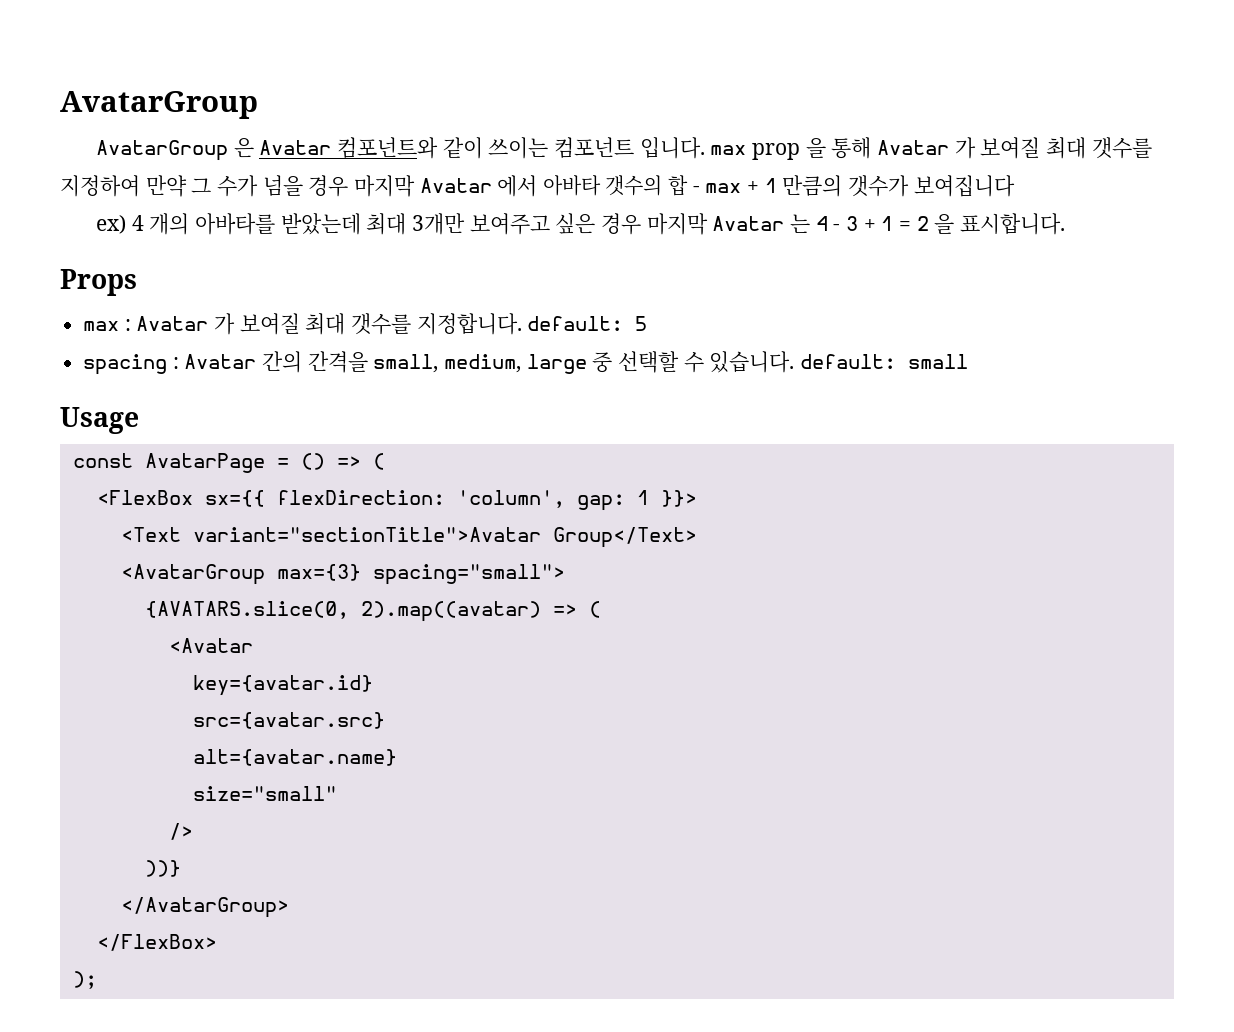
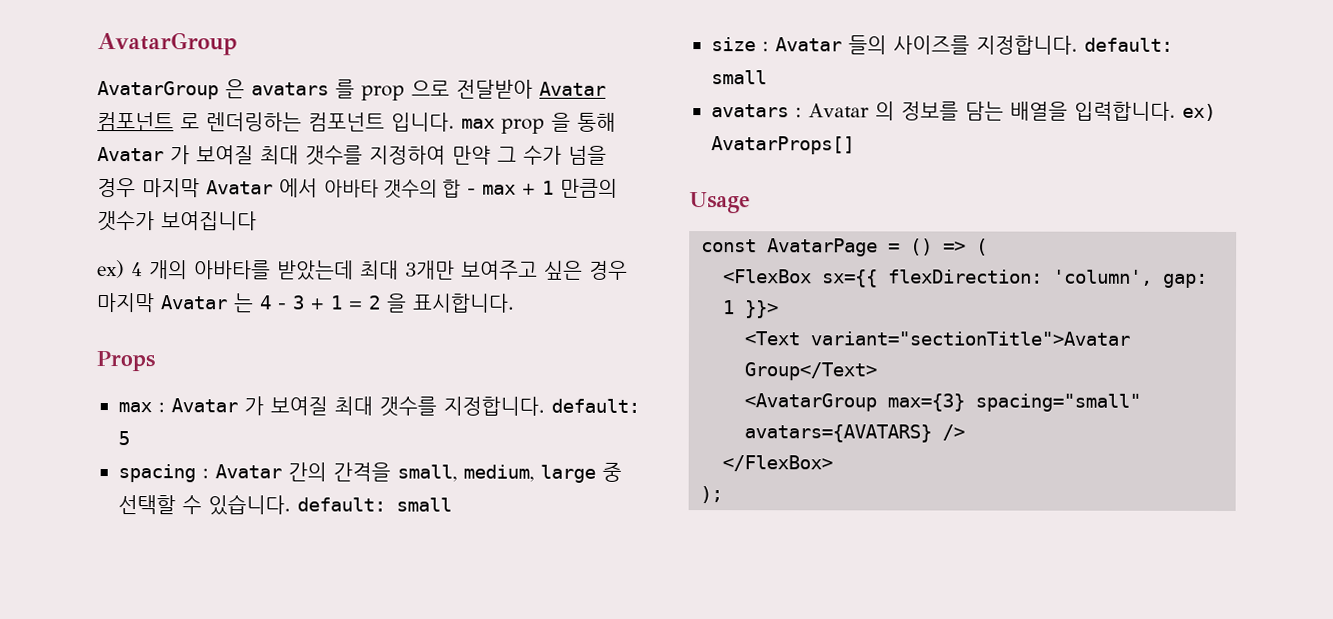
- AvatarGroup 은 Avatar 컴포넌트와 같이 쓰이는 컴포넌트 입니다. max prop 을 통해 Avatar 가 보여질 최대 갯수를 지정하여 만약 그 수가 넘을 경우 마지막 Avatar 에서 아바타 갯수의 합 - max + 1 만큼의 갯수가 보여집니다
+ AvatarGroup 은 avatars 를 prop 으로 전달받아 Avatar 컴포넌트 로 렌더링하는 컴포넌트 입니다. max prop 을 통해 Avatar 가 보여질 최대 갯수를 지정하여 만약 그 수가 넘을 경우 마지막 Avatar 에서 아바타 갯수의 합 - max + 1 만큼의 갯수가 보여집니다
+ size : Avatar 들의 사이즈를 지정합니다. default: small
+ avatars : Avatar 의 정보를 담는 배열을 입력합니다. ex) AvatarProps[]
- <AvatarGroup max={3} spacing="small">
- {AVATARS.slice(0, 2).map((avatar) => (
- <Avatar
- key={avatar.id}
- src={avatar.src}
- alt={avatar.name}
- size="small"
- />
+ <AvatarGroup max={3} spacing="small" avatars={AVATARS} />
- ))}
- </AvatarGroup>

